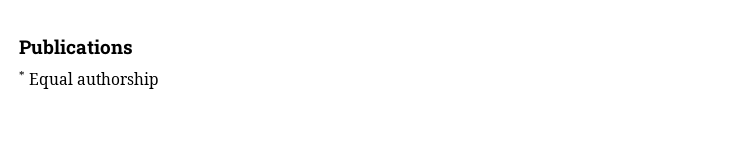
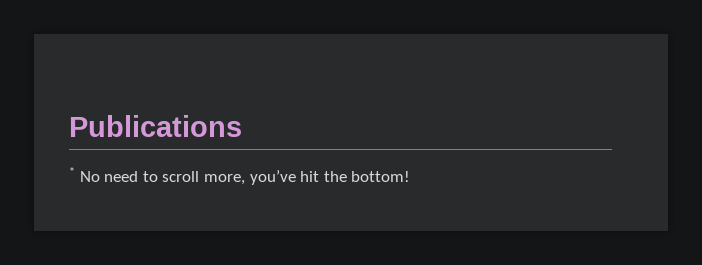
- * Equal authorship
+ * No need to scroll more, you’ve hit the bottom!

